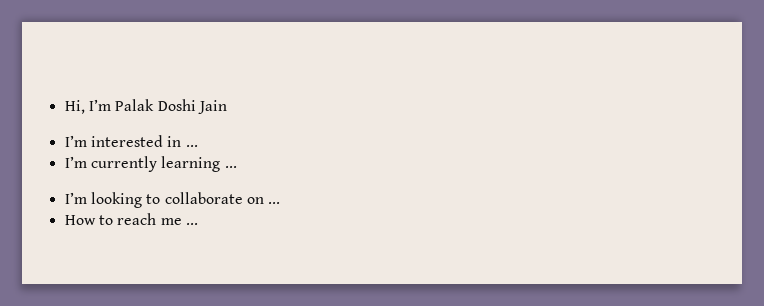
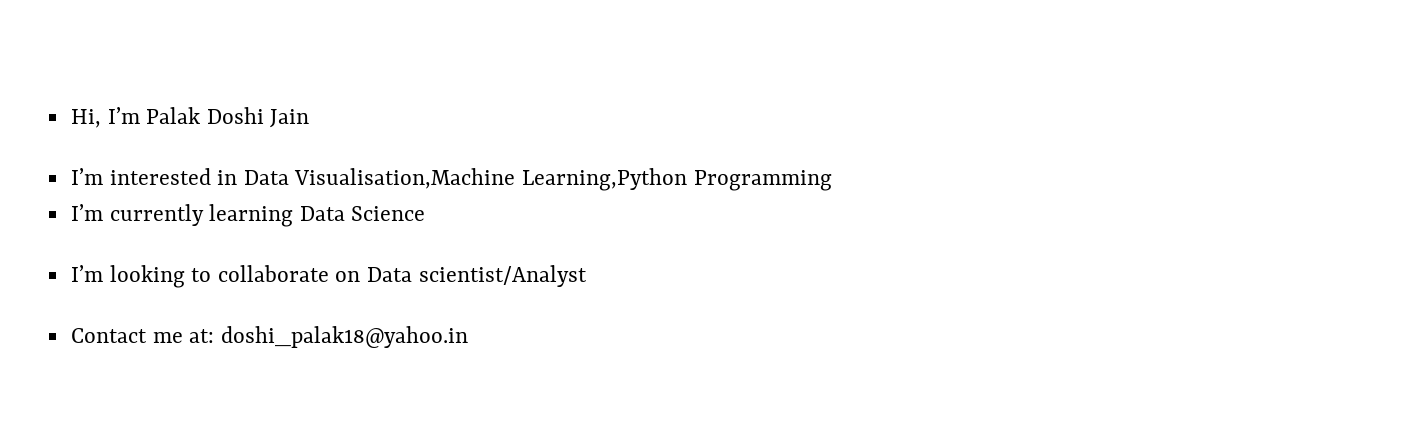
- I’m interested in ...
+ I’m interested in Data Visualisation,Machine Learning,Python Programming
- I’m currently learning ...
+ I’m currently learning Data Science
- I’m looking to collaborate on ...
- How to reach me ...
+ I’m looking to collaborate on Data scientist/Analyst
+ Contact me at: doshi_palak18@yahoo.in

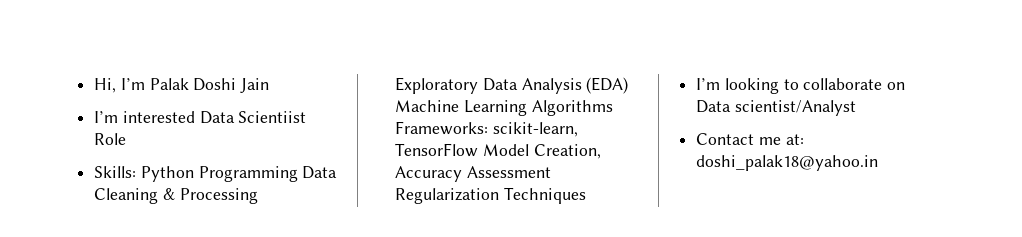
- I’m interested in Data Visualisation,Machine Learning,Python Programming
- I’m currently learning Data Science
+ I’m interested Data Scientiist Role
+ Skills: Python Programming Data Cleaning & Processing Exploratory Data Analysis (EDA) Machine Learning Algorithms Frameworks: scikit-learn, TensorFlow Model Creation, Accuracy Assessment Regularization Techniques

